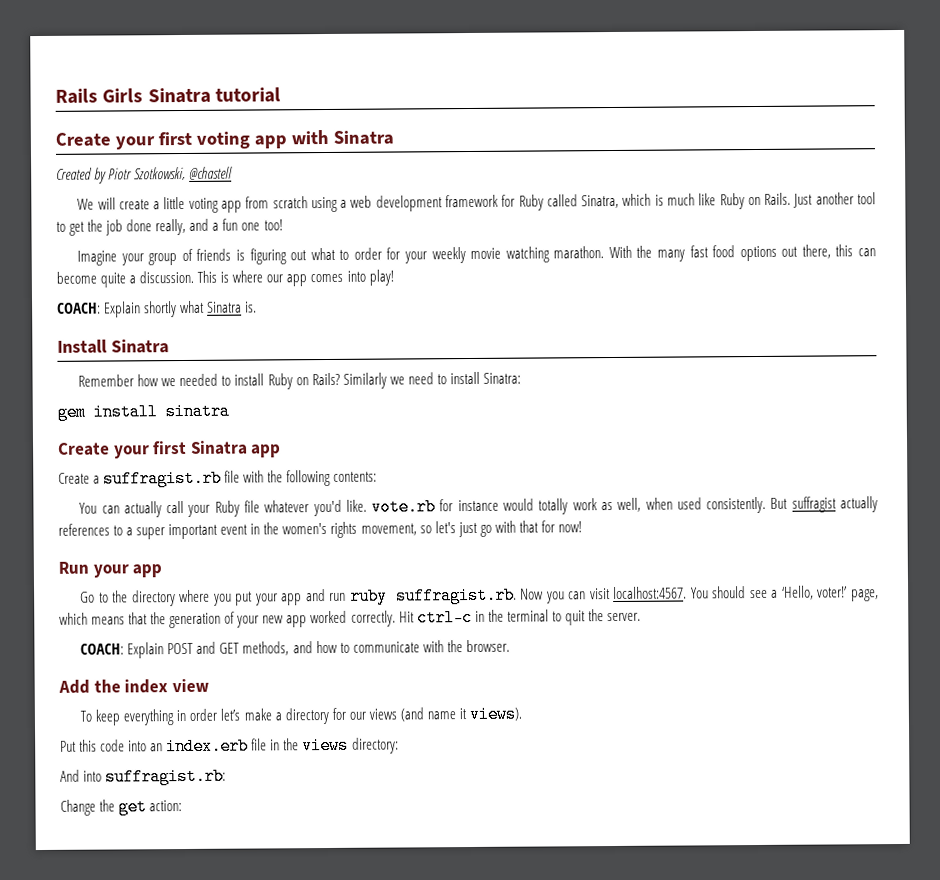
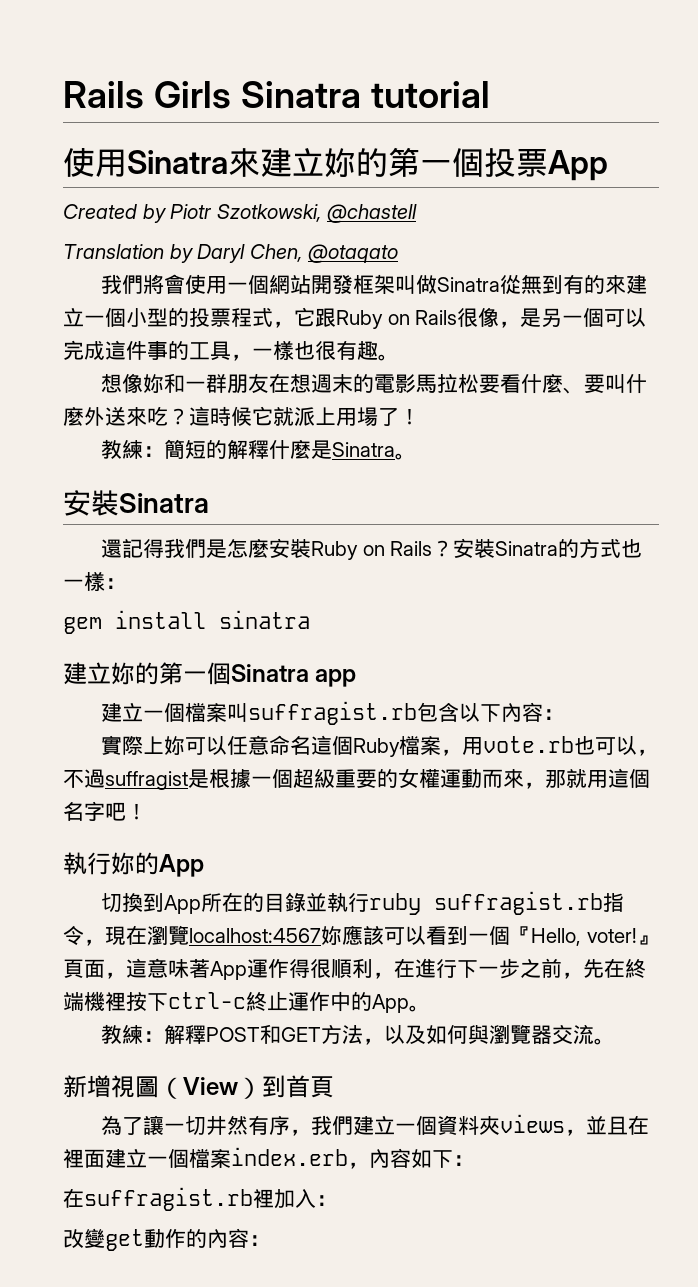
- Create your first voting app with Sinatra
+ 使用Sinatra來建立妳的第一個投票App
- We will create a little voting app from scratch using a web development framework for Ruby called Sinatra, which is much like Ruby on Rails. Just another tool to get the job done really, and a fun one too!
- Imagine your group of friends is figuring out what to order for your weekly movie watching marathon. With the many fast food options out there, this can become quite a discussion. This is where our app comes into play!
- COACH: Explain shortly what Sinatra is.
- Install Sinatra
- Remember how we needed to install Ruby on Rails? Similarly we need to install Sinatra:
+ Translation by Daryl Chen, @otaqato
+ 我們將會使用一個網站開發框架叫做Sinatra從無到有的來建立一個小型的投票程式，它跟Ruby on Rails很像，是另一個可以完成這件事的工具，一樣也很有趣。
+ 想像妳和一群朋友在想週末的電影馬拉松要看什麼、要叫什麼外送來吃？這時候它就派上用場了！
+ 教練：簡短的解釋什麼是Sinatra。
+ 安裝Sinatra
+ 還記得我們是怎麼安裝Ruby on Rails？安裝Sinatra的方式也一樣：
- Create your first Sinatra app
+ 建立妳的第一個Sinatra app
- Create a suffragist.rb file with the following contents:
- You can actually call your Ruby file whatever you'd like. vote.rb for instance would totally work as well, when used consistently. But suffragist actually references to a super important event in the women's rights movement, so let's just go with that for now!
- Run your app
- Go to the directory where you put your app and run ruby suffragist.rb. Now you can visit localhost:4567. You should see a ‘Hello, voter!’ page, which means that the generation of your new app worked correctly. Hit ctrl-c in the terminal to quit the server.
- COACH: Explain POST and GET methods, and how to communicate with the browser.
- Add the index view
- To keep everything in order let’s make a directory for our views (and name it views).
- Put this code into an index.erb file in the views directory:
- And into suffragist.rb:
- Change the get action:
+ 建立一個檔案叫suffragist.rb包含以下內容：
+ 實際上妳可以任意命名這個Ruby檔案，用vote.rb也可以，不過suffragist是根據一個超級重要的女權運動而來，那就用這個名字吧！
+ 執行妳的App
+ 切換到App所在的目錄並執行ruby suffragist.rb指令，現在瀏覽localhost:4567妳應該可以看到一個『Hello, voter!』頁面，這意味著App運作得很順利，在進行下一步之前，先在終端機裡按下ctrl-c終止運作中的App。
+ 教練：解釋POST和GET方法，以及如何與瀏覽器交流。
+ 新增視圖（View）到首頁
+ 為了讓一切井然有序，我們建立一個資料夾views，並且在裡面建立一個檔案index.erb，內容如下：
+ 在suffragist.rb裡加入：
+ 改變get動作的內容：

